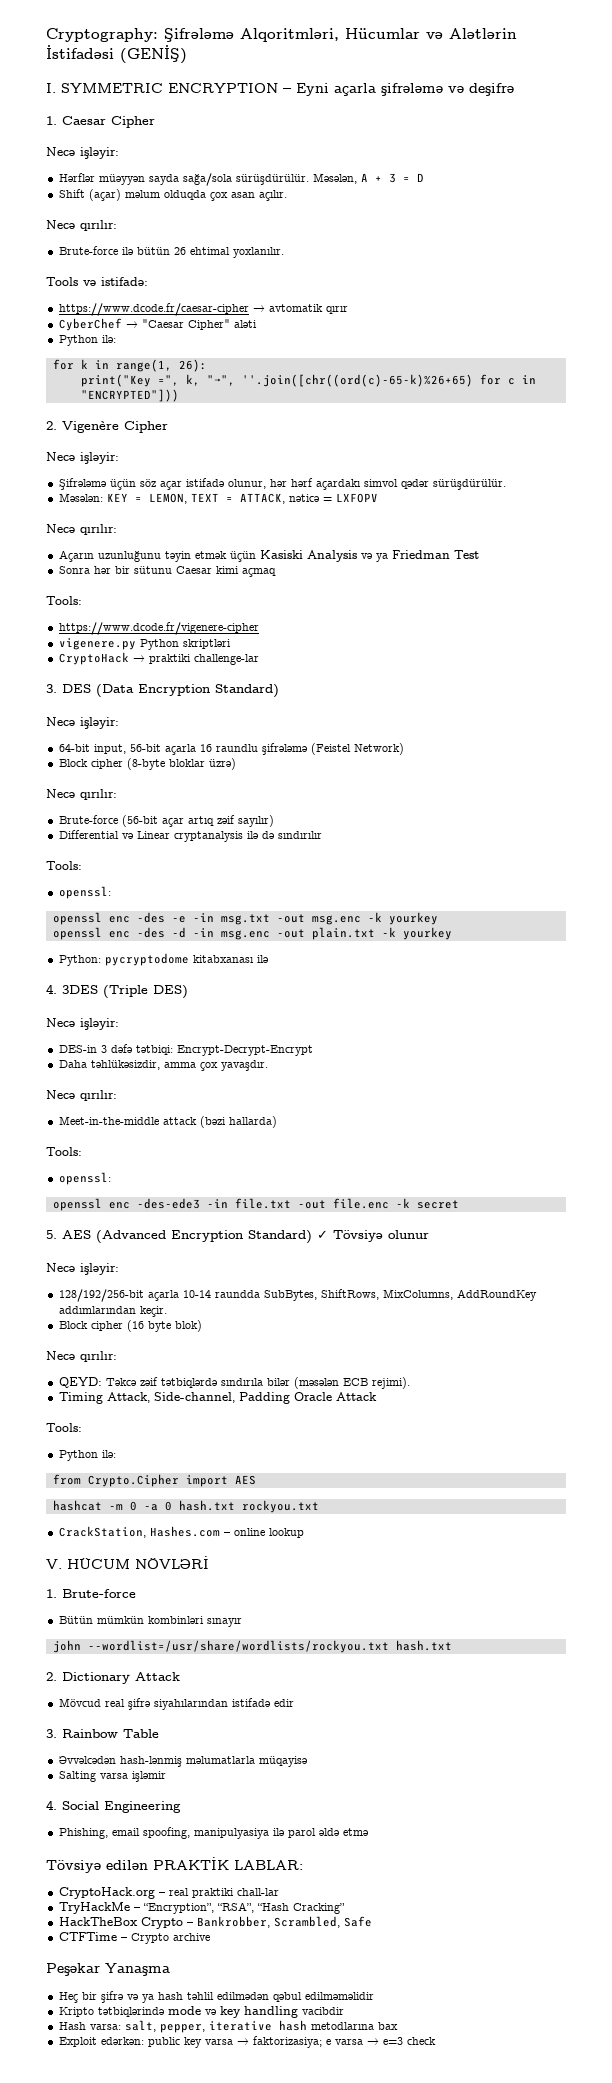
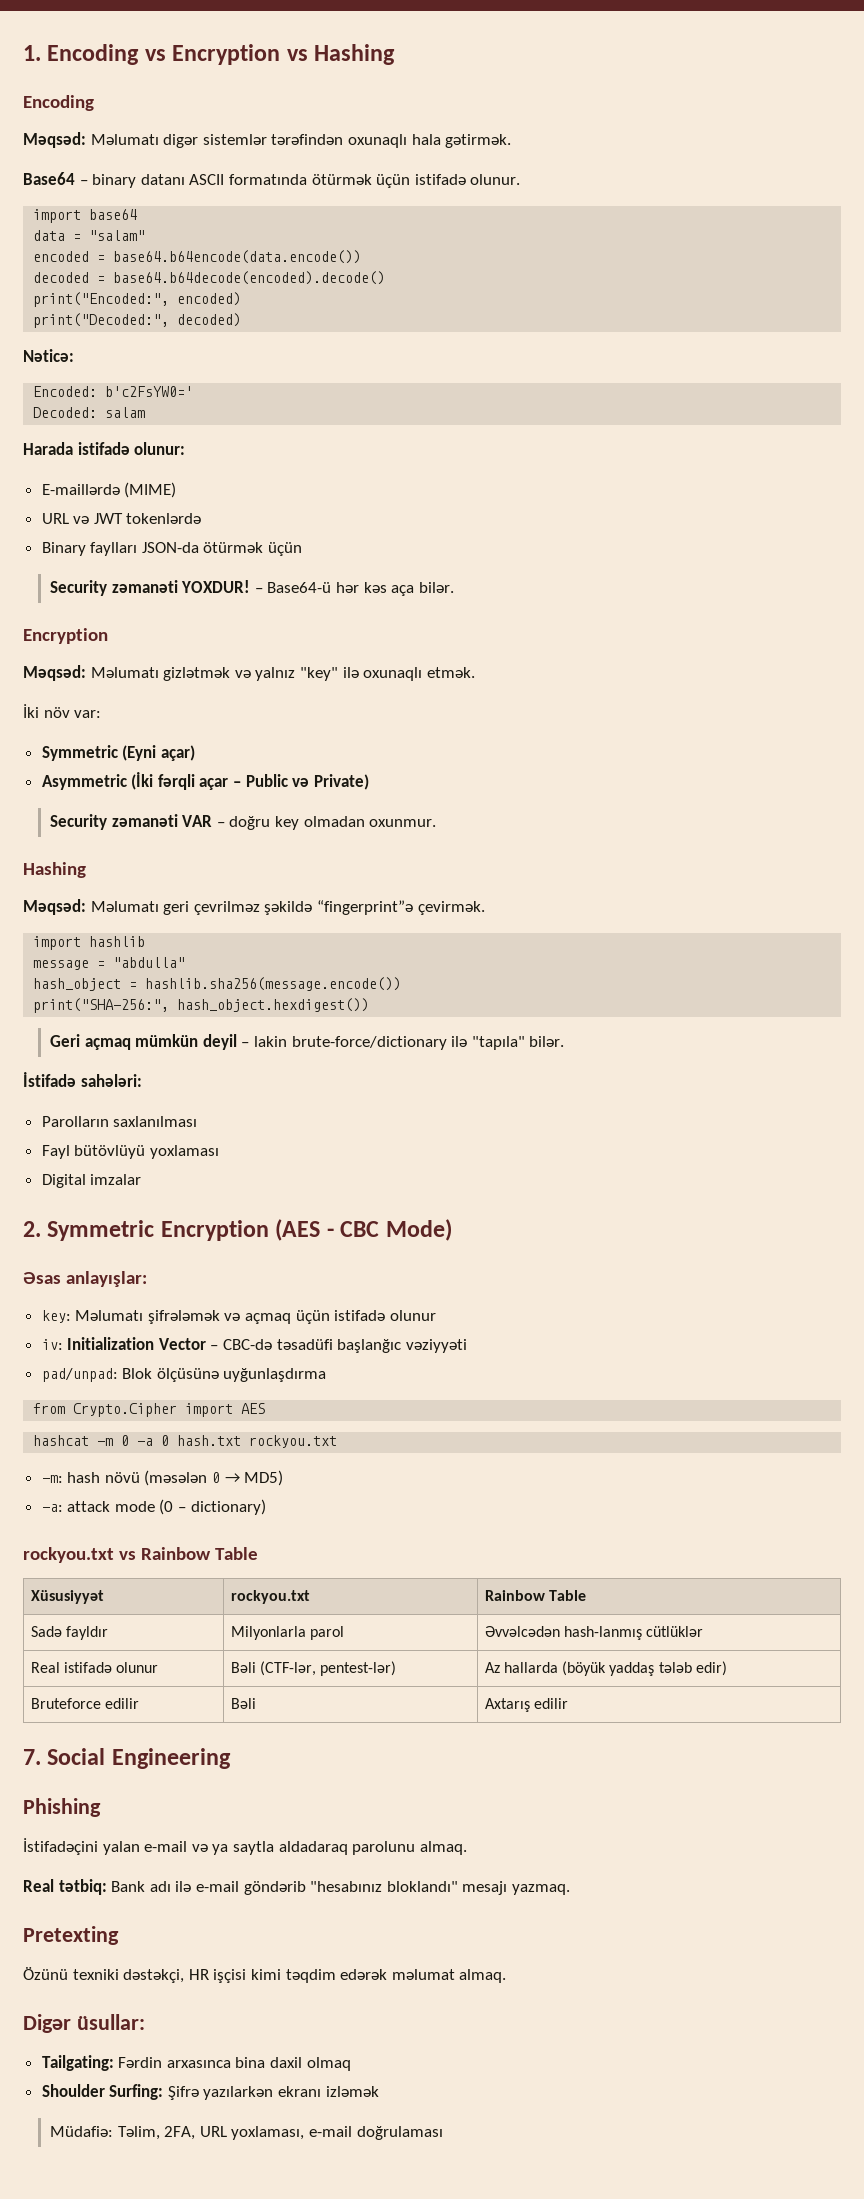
- Cryptography: Şifrələmə Alqoritmləri, Hücumlar və Alətlərin İstifadəsi (GENİŞ)
- I. SYMMETRIC ENCRYPTION – Eyni açarla şifrələmə və deşifrə
- 1. Caesar Cipher
- Necə işləyir:
- Hərflər müəyyən sayda sağa/sola sürüşdürülür. Məsələn, A + 3 = D
- Shift (açar) məlum olduqda çox asan açılır.
- Necə qırılır:
- Brute-force ilə bütün 26 ehtimal yoxlanılır.
- Tools və istifadə:
- https://www.dcode.fr/caesar-cipher → avtomatik qırır
- CyberChef → "Caesar Cipher" aləti
- Python ilə:
- for k in range(1, 26):
- print("Key =", k, "→", ''.join([chr((ord(c)-65-k)%26+65) for c in "ENCRYPTED"]))
- 2. Vigenère Cipher
- Necə işləyir:
- Şifrələmə üçün söz açar istifadə olunur, hər hərf açardakı simvol qədər sürüşdürülür.
- Məsələn: KEY = LEMON, TEXT = ATTACK, nəticə = LXFOPV
- Necə qırılır:
- Açarın uzunluğunu təyin etmək üçün Kasiski Analysis və ya Friedman Test
- Sonra hər bir sütunu Caesar kimi açmaq
- Tools:
- https://www.dcode.fr/vigenere-cipher
- vigenere.py Python skriptləri
- CryptoHack → praktiki challenge-lar
- 3. DES (Data Encryption Standard)
- Necə işləyir:
- 64-bit input, 56-bit açarla 16 raundlu şifrələmə (Feistel Network)
- Block cipher (8-byte bloklar üzrə)
- Necə qırılır:
- Brute-force (56-bit açar artıq zəif sayılır)
- Differential və Linear cryptanalysis ilə də sındırılır
- Tools:
- openssl:
- openssl enc -des -e -in msg.txt -out msg.enc -k yourkey
- openssl enc -des -d -in msg.enc -out plain.txt -k yourkey
- Python: pycryptodome kitabxanası ilə
- 4. 3DES (Triple DES)
- Necə işləyir:
- DES-in 3 dəfə tətbiqi: Encrypt-Decrypt-Encrypt
- Daha təhlükəsizdir, amma çox yavaşdır.
- Necə qırılır:
- Meet-in-the-middle attack (bəzi hallarda)
- Tools:
- openssl:
- openssl enc -des-ede3 -in file.txt -out file.enc -k secret
- 5. AES (Advanced Encryption Standard) ✓ Tövsiyə olunur
- Necə işləyir:
- 128/192/256-bit açarla 10-14 raundda SubBytes, ShiftRows, MixColumns, AddRoundKey addımlarından keçir.
- Block cipher (16 byte blok)
- Necə qırılır:
- QEYD: Təkcə zəif tətbiqlərdə sındırıla bilər (məsələn ECB rejimi).
- Timing Attack, Side-channel, Padding Oracle Attack
- Tools:
- Python ilə:
+ 1. Encoding vs Encryption vs Hashing
+ Encoding
+ Məqsəd: Məlumatı digər sistemlər tərəfindən oxunaqlı hala gətirmək.
+ Base64 – binary datanı ASCII formatında ötürmək üçün istifadə olunur.
+ import base64
+ data = "salam"
+ encoded = base64.b64encode(data.encode())
+ decoded = base64.b64decode(encoded).decode()
+ print("Encoded:", encoded)
+ print("Decoded:", decoded)
+ Nəticə:
+ Encoded: b'c2FsYW0='
+ Decoded: salam
+ Harada istifadə olunur:
+ E-maillərdə (MIME)
+ URL və JWT tokenlərdə
+ Binary faylları JSON-da ötürmək üçün
+ Security zəmanəti YOXDUR! – Base64-ü hər kəs aça bilər.
+ Encryption
+ Məqsəd: Məlumatı gizlətmək və yalnız "key" ilə oxunaqlı etmək.
+ İki növ var:
+ Symmetric (Eyni açar)
+ Asymmetric (İki fərqli açar – Public və Private)
+ Security zəmanəti VAR – doğru key olmadan oxunmur.
+ Hashing
+ Məqsəd: Məlumatı geri çevrilməz şəkildə “fingerprint”ə çevirmək.
+ import hashlib
+ message = "abdulla"
+ hash_object = hashlib.sha256(message.encode())
+ print("SHA-256:", hash_object.hexdigest())
+ Geri açmaq mümkün deyil – lakin brute-force/dictionary ilə "tapıla" bilər.
+ İstifadə sahələri:
+ Parolların saxlanılması
+ Fayl bütövlüyü yoxlaması
+ Digital imzalar
+ 2. Symmetric Encryption (AES - CBC Mode)
+ Əsas anlayışlar:
+ key: Məlumatı şifrələmək və açmaq üçün istifadə olunur
+ iv: Initialization Vector – CBC-də təsadüfi başlanğıc vəziyyəti
+ pad/unpad: Blok ölçüsünə uyğunlaşdırma
- CrackStation, Hashes.com – online lookup
- V. HÜCUM NÖVLƏRİ
- 1. Brute-force
- Bütün mümkün kombinləri sınayır
- john --wordlist=/usr/share/wordlists/rockyou.txt hash.txt
- 2. Dictionary Attack
- Mövcud real şifrə siyahılarından istifadə edir
- 3. Rainbow Table
- Əvvəlcədən hash-lənmiş məlumatlarla müqayisə
- Salting varsa işləmir
- 4. Social Engineering
- Phishing, email spoofing, manipulyasiya ilə parol əldə etmə
- Tövsiyə edilən PRAKTİK LABLAR:
- CryptoHack.org – real praktiki chall-lar
- TryHackMe – “Encryption”, “RSA”, “Hash Cracking”
- HackTheBox Crypto – Bankrobber, Scrambled, Safe
- CTFTime – Crypto archive
- Peşəkar Yanaşma
- Heç bir şifrə və ya hash təhlil edilmədən qəbul edilməməlidir
- Kripto tətbiqlərində mode və key handling vacibdir
- Hash varsa: salt, pepper, iterative hash metodlarına bax
- Exploit edərkən: public key varsa → faktorizasiya; e varsa → e=3 check
+ -m: hash növü (məsələn 0 → MD5)
+ -a: attack mode (0 – dictionary)
+ rockyou.txt vs Rainbow Table
+ Xüsusiyyət | rockyou.txt | Rainbow Table
+ Sadə fayldır | Milyonlarla parol | Əvvəlcədən hash-lanmış cütlüklər
+ Real istifadə olunur | Bəli (CTF-lər, pentest-lər) | Az hallarda (böyük yaddaş tələb edir)
+ Bruteforce edilir | Bəli | Axtarış edilir
+ 7. Social Engineering
+ Phishing
+ İstifadəçini yalan e-mail və ya saytla aldadaraq parolunu almaq.
+ Real tətbiq: Bank adı ilə e-mail göndərib "hesabınız bloklandı" mesajı yazmaq.
+ Pretexting
+ Özünü texniki dəstəkçi, HR işçisi kimi təqdim edərək məlumat almaq.
+ Digər üsullar:
+ Tailgating: Fərdin arxasınca bina daxil olmaq
+ Shoulder Surfing: Şifrə yazılarkən ekranı izləmək
+ Müdafiə: Təlim, 2FA, URL yoxlaması, e-mail doğrulaması

